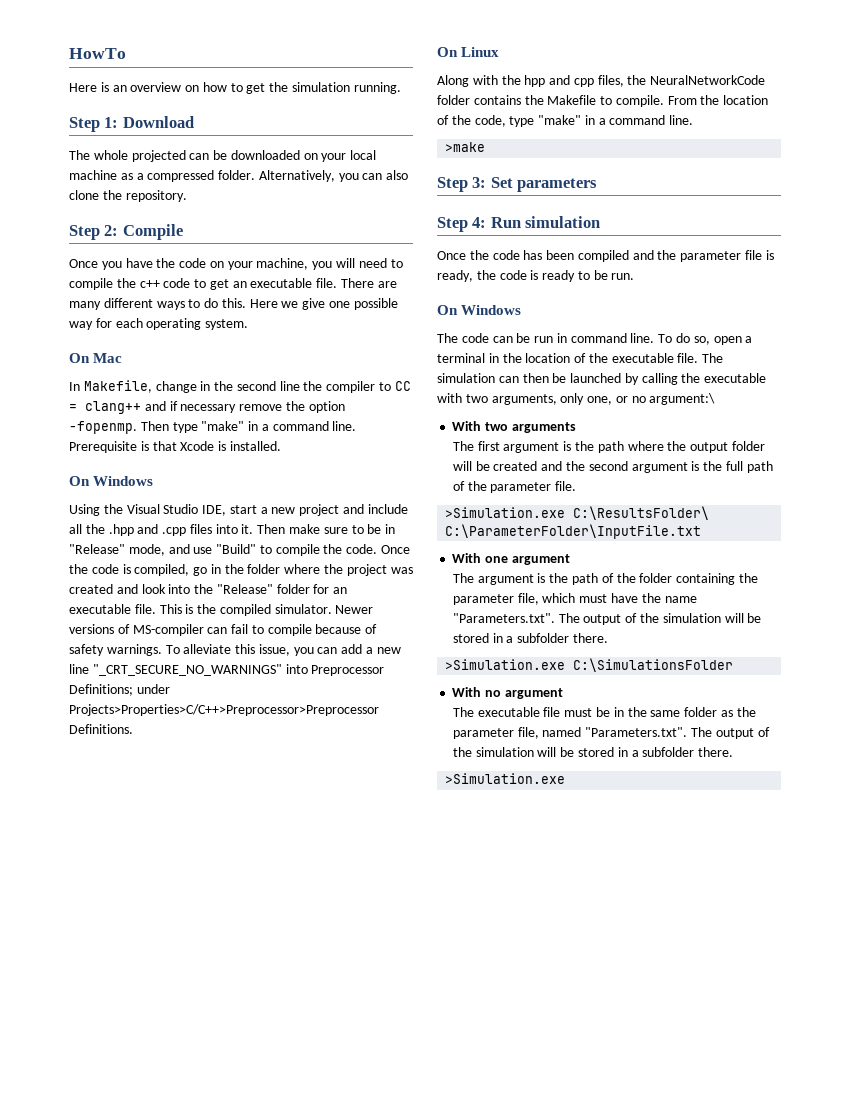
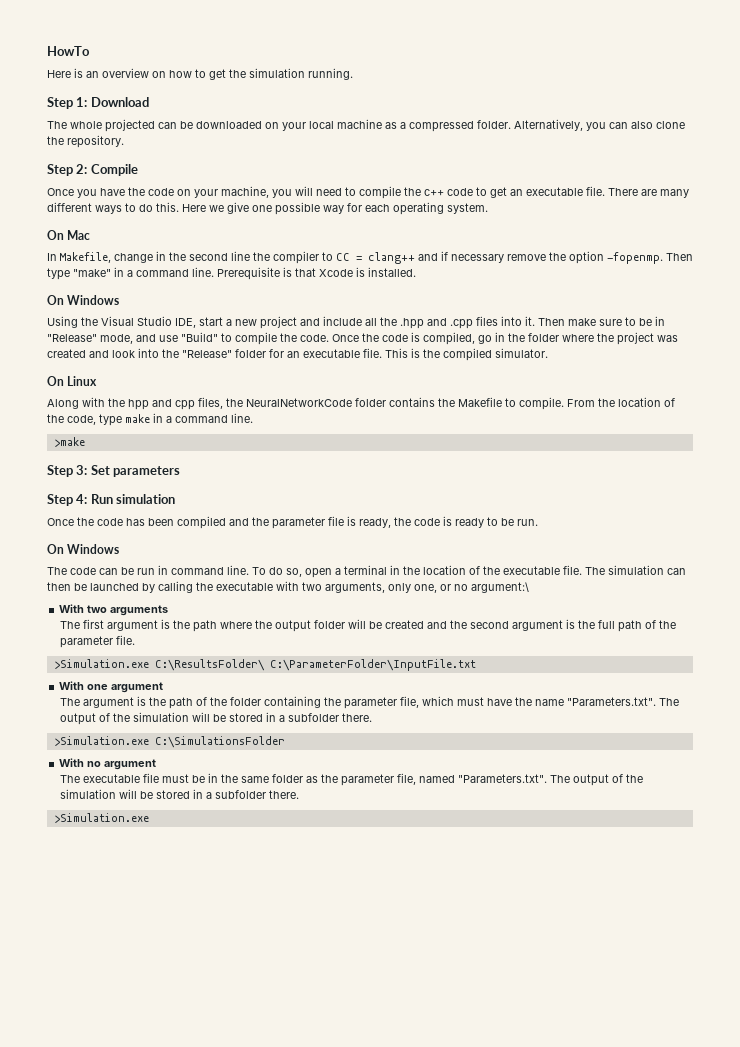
- Newer versions of MS-compiler can fail to compile because of safety warnings. To alleviate this issue, you can add a new line "_CRT_SECURE_NO_WARNINGS" into Preprocessor Definitions; under Projects>Properties>C/C++>Preprocessor>Preprocessor Definitions.
- From the location of the code, type "make" in a command line.
+ From the location of the code, type make in a command line.

